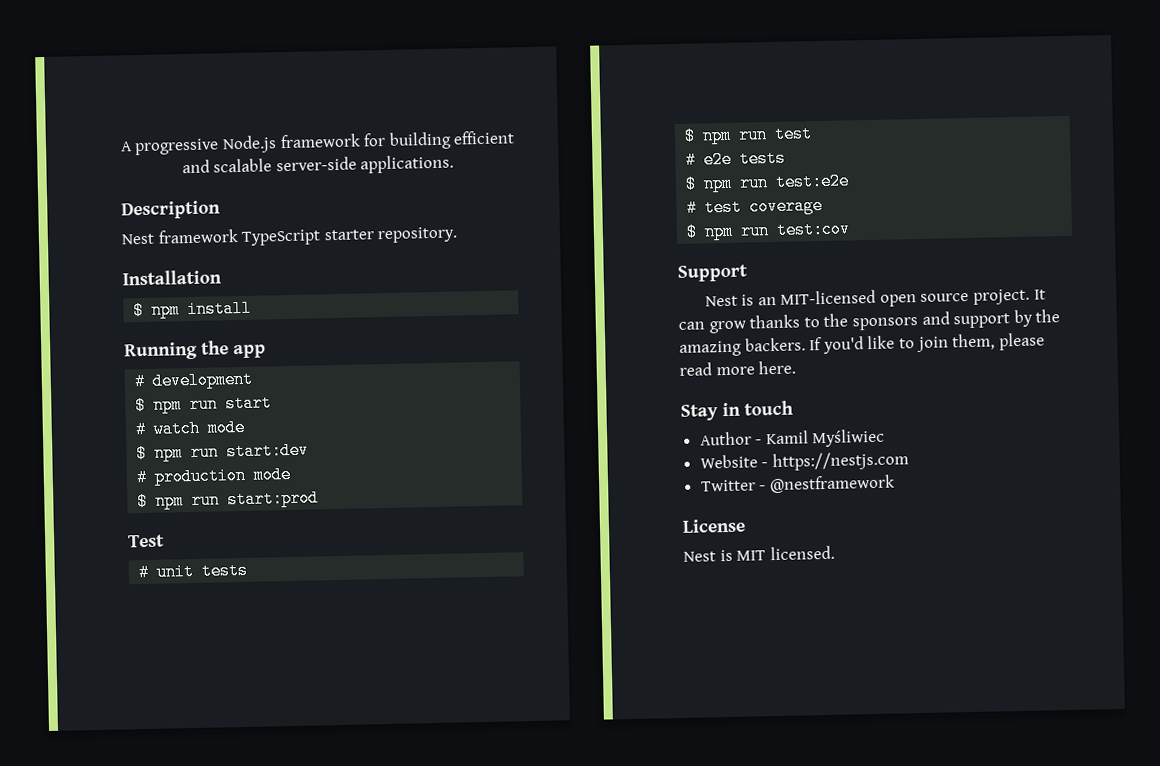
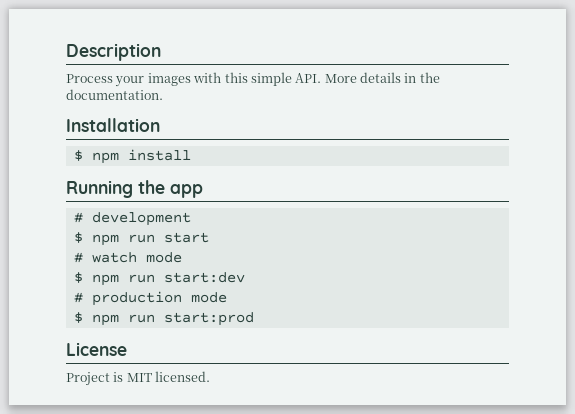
- A progressive Node.js framework for building efficient and scalable server-side applications.
  Description
- Nest framework TypeScript starter repository.
+ Process your images with this simple API. More details in the documentation.
- Test
- # unit tests
- $ npm run test
- # e2e tests
- $ npm run test:e2e
- # test coverage
- $ npm run test:cov
- Support
- Nest is an MIT-licensed open source project. It can grow thanks to the sponsors and support by the amazing backers. If you'd like to join them, please read more here.
- Stay in touch
- Author - Kamil Myśliwiec
- Website - https://nestjs.com
- Twitter - @nestframework
- Nest is MIT licensed.
+ Project is MIT licensed.

